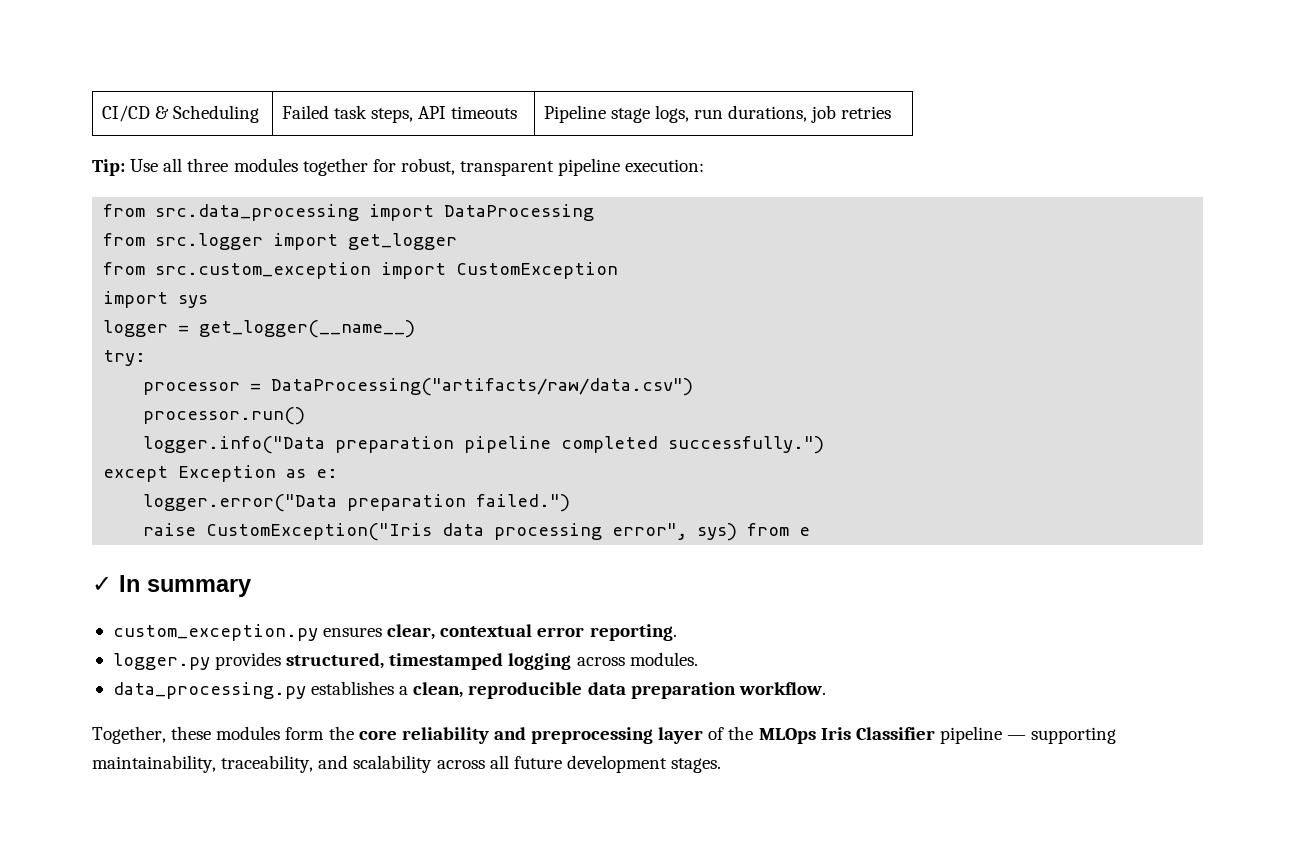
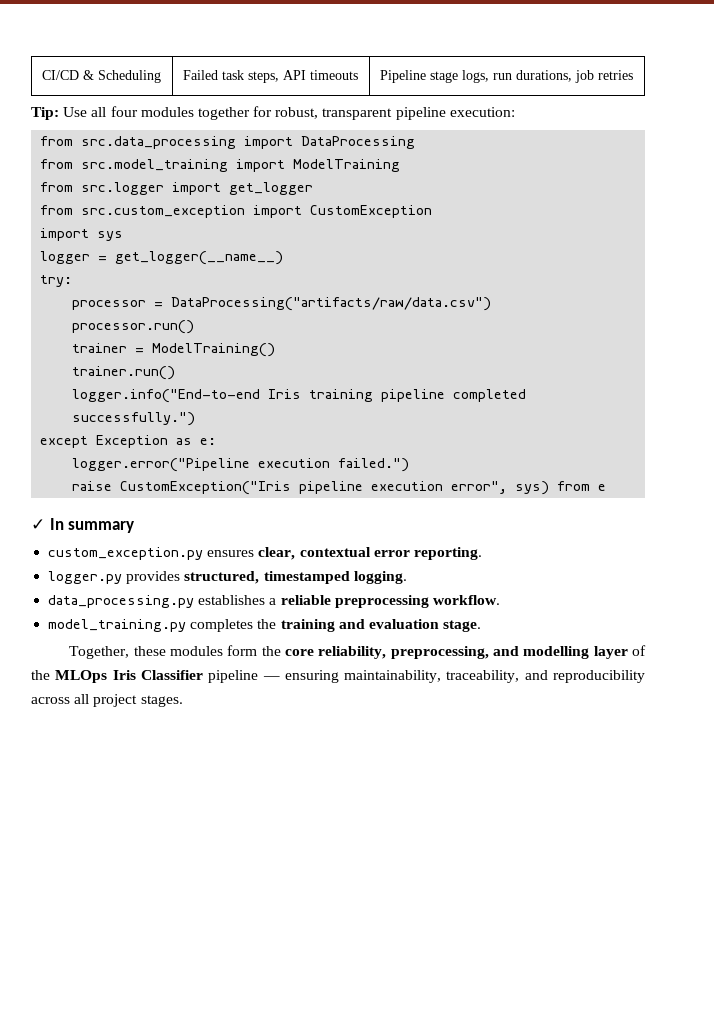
- Tip: Use all three modules together for robust, transparent pipeline execution:
+ Tip: Use all four modules together for robust, transparent pipeline execution:
+ from src.model_training import ModelTraining
- logger.info("Data preparation pipeline completed successfully.")
+ trainer = ModelTraining()
+ trainer.run()
+ logger.info("End-to-end Iris training pipeline completed successfully.")
- logger.error("Data preparation failed.")
+ logger.error("Pipeline execution failed.")
- raise CustomException("Iris data processing error", sys) from e
+ raise CustomException("Iris pipeline execution error", sys) from e
- logger.py provides structured, timestamped logging across modules.
+ logger.py provides structured, timestamped logging.
- data_processing.py establishes a clean, reproducible data preparation workflow.
+ data_processing.py establishes a reliable preprocessing workflow.
+ model_training.py completes the training and evaluation stage.
- Together, these modules form the core reliability and preprocessing layer of the MLOps Iris Classifier pipeline — supporting maintainability, traceability, and scalability across all future development stages.
+ Together, these modules form the core reliability, preprocessing, and modelling layer of the MLOps Iris Classifier pipeline — ensuring maintainability, traceability, and reproducibility across all project stages.

